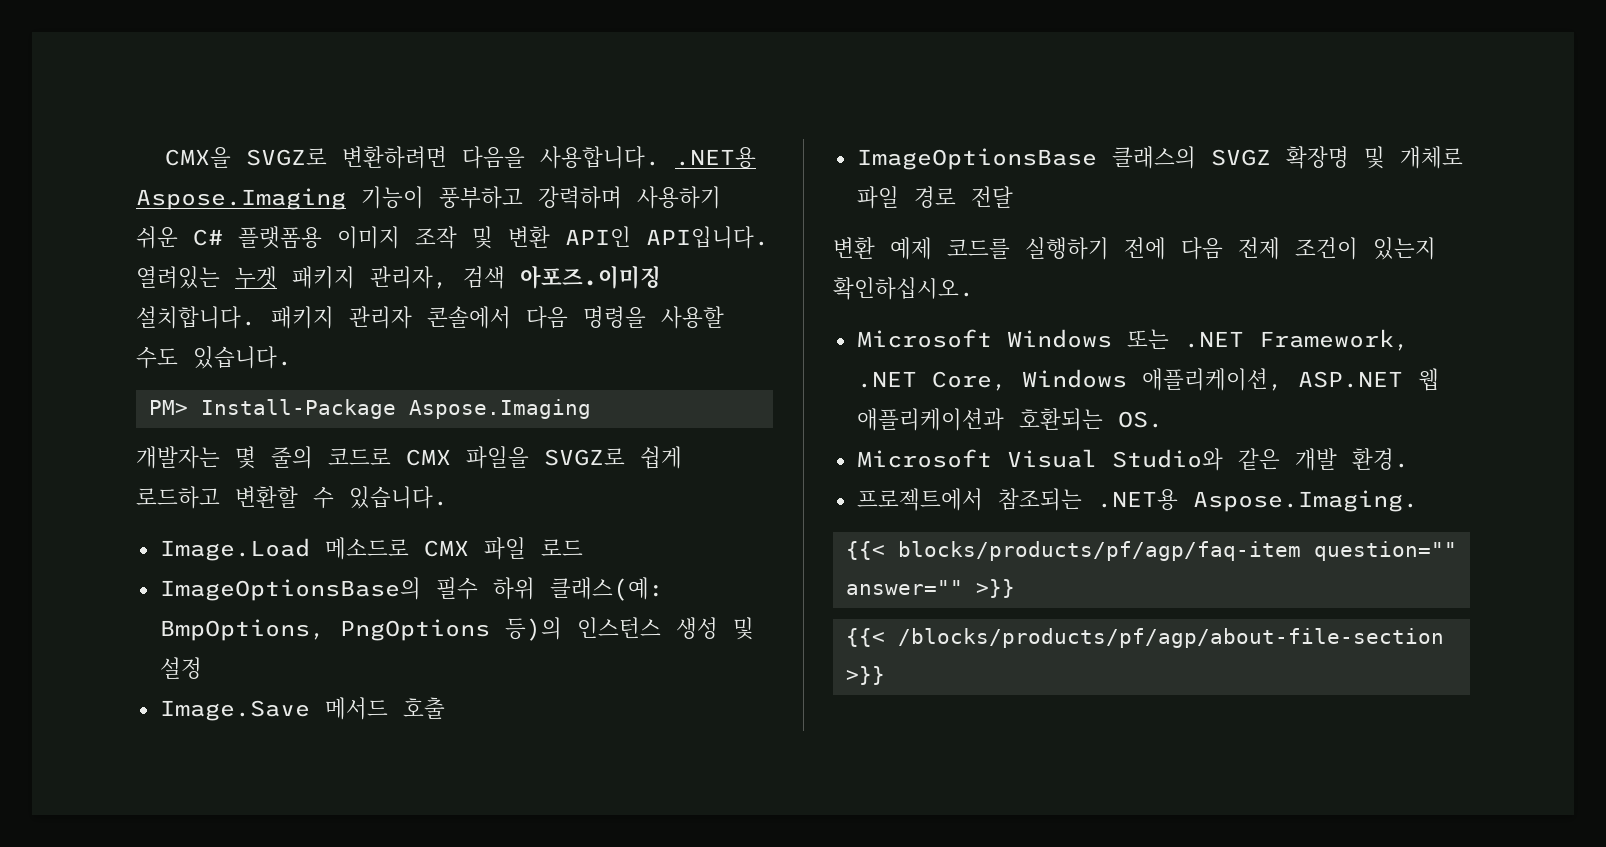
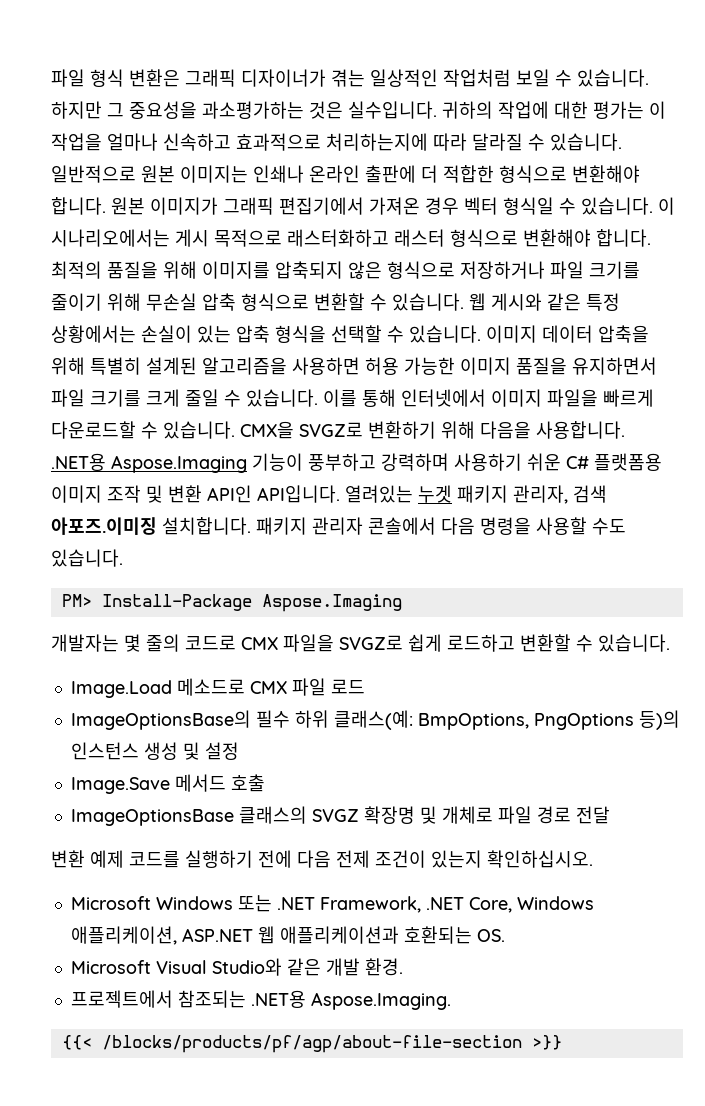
- CMX을 SVGZ로 변환하려면 다음을 사용합니다. .NET용 Aspose.Imaging 기능이 풍부하고 강력하며 사용하기 쉬운 C# 플랫폼용 이미지 조작 및 변환 API인 API입니다.
+ 파일 형식 변환은 그래픽 디자이너가 겪는 일상적인 작업처럼 보일 수 있습니다. 하지만 그 중요성을 과소평가하는 것은 실수입니다. 귀하의 작업에 대한 평가는 이 작업을 얼마나 신속하고 효과적으로 처리하는지에 따라 달라질 수 있습니다. 일반적으로 원본 이미지는 인쇄나 온라인 출판에 더 적합한 형식으로 변환해야 합니다. 원본 이미지가 그래픽 편집기에서 가져온 경우 벡터 형식일 수 있습니다. 이 시나리오에서는 게시 목적으로 래스터화하고 래스터 형식으로 변환해야 합니다. 최적의 품질을 위해 이미지를 압축되지 않은 형식으로 저장하거나 파일 크기를 줄이기 위해 무손실 압축 형식으로 변환할 수 있습니다. 웹 게시와 같은 특정 상황에서는 손실이 있는 압축 형식을 선택할 수 있습니다. 이미지 데이터 압축을 위해 특별히 설계된 알고리즘을 사용하면 허용 가능한 이미지 품질을 유지하면서 파일 크기를 크게 줄일 수 있습니다. 이를 통해 인터넷에서 이미지 파일을 빠르게 다운로드할 수 있습니다. CMX을 SVGZ로 변환하기 위해 다음을 사용합니다. .NET용 Aspose.Imaging 기능이 풍부하고 강력하며 사용하기 쉬운 C# 플랫폼용 이미지 조작 및 변환 API인 API입니다.
- {{< blocks/products/pf/agp/faq-item question="" answer="" >}}

